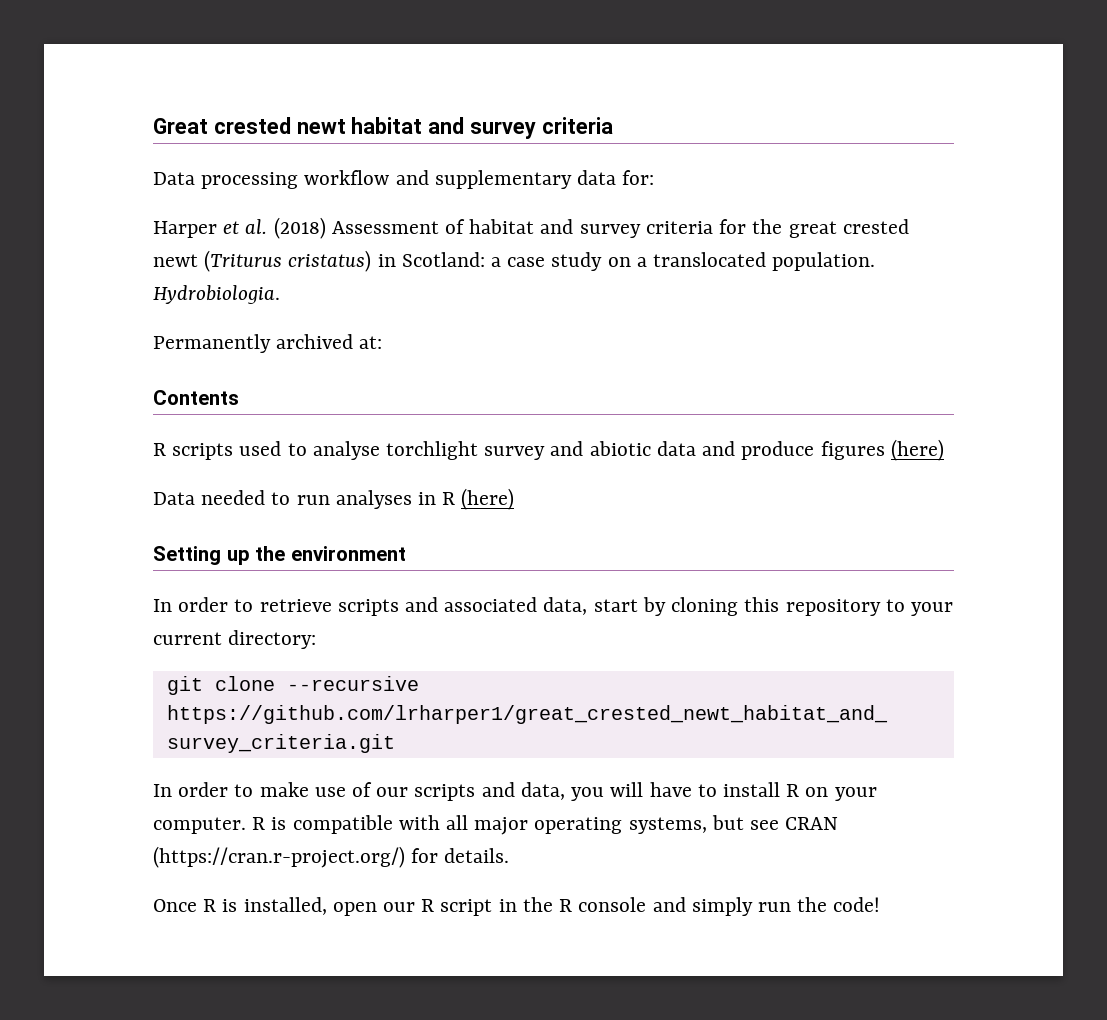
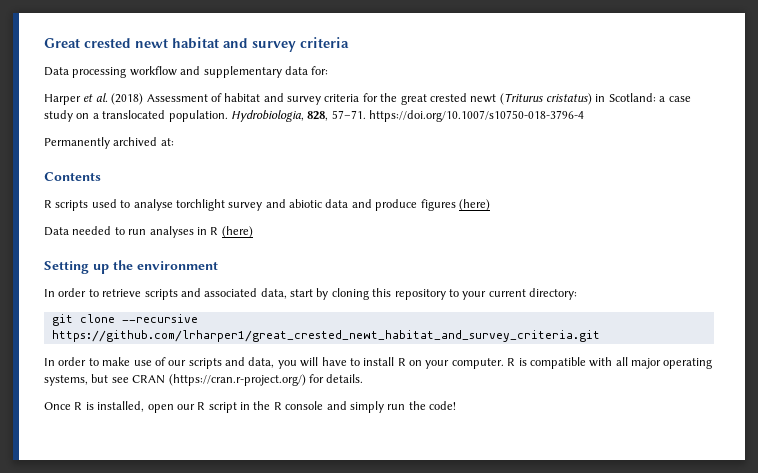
- Hydrobiologia.
+ Hydrobiologia, 828, 57–71. https://doi.org/10.1007/s10750-018-3796-4

